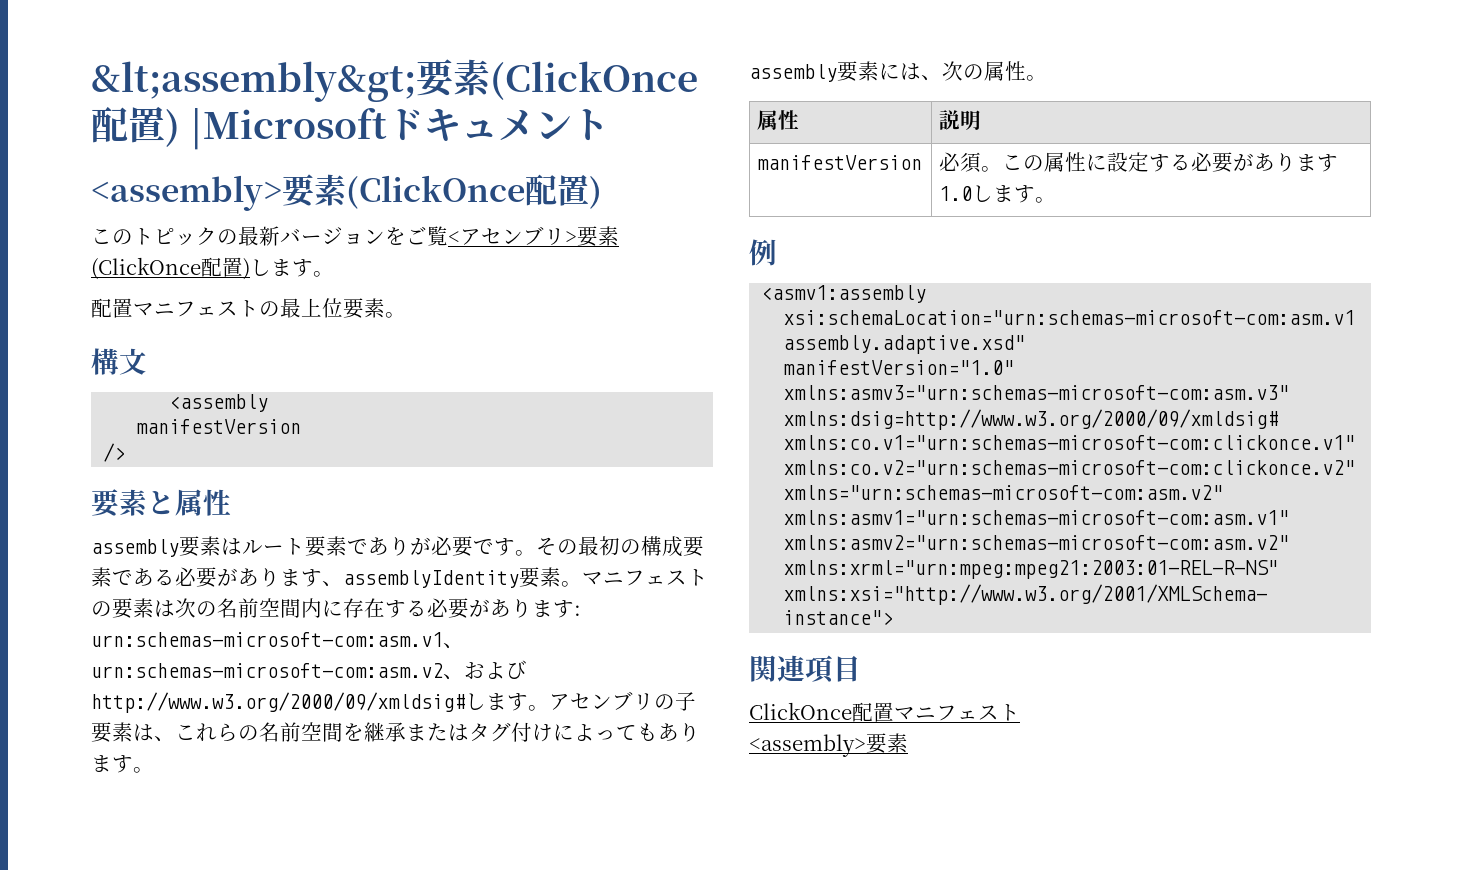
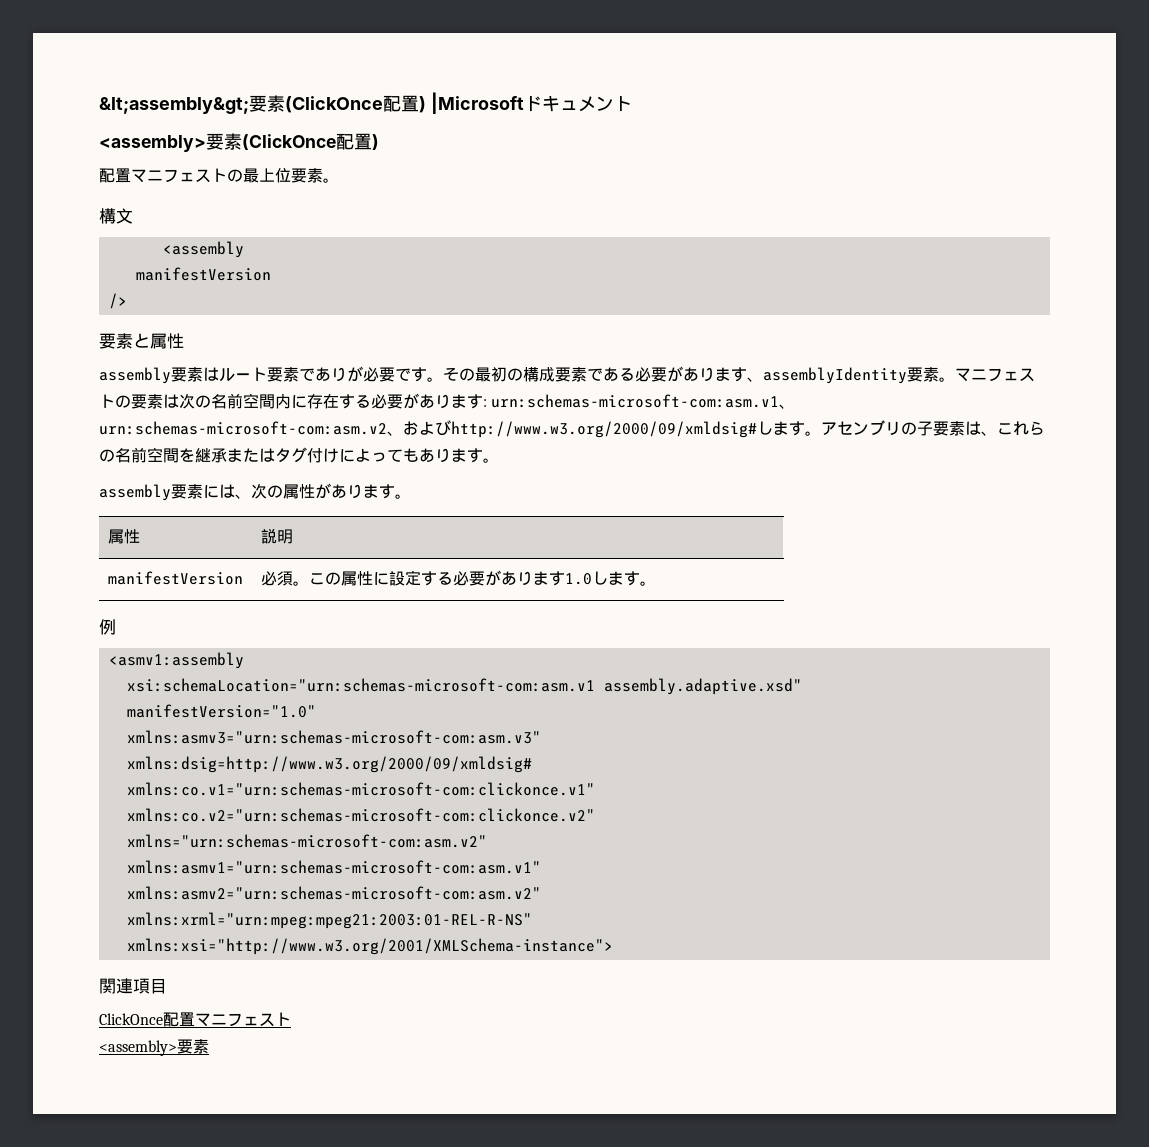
- このトピックの最新バージョンをご覧<アセンブリ>要素(ClickOnce配置)します。
- assembly要素には、次の属性。
+ assembly要素には、次の属性があります。

